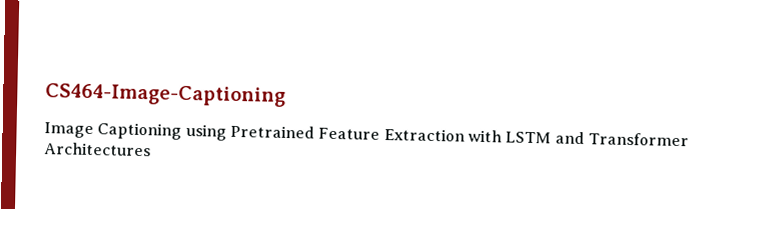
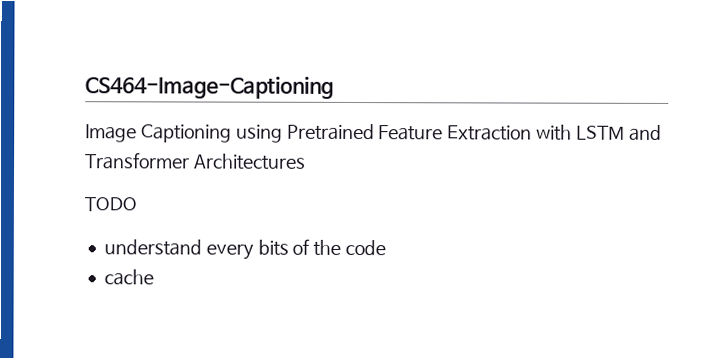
+ TODO
+ understand every bits of the code
+ cache

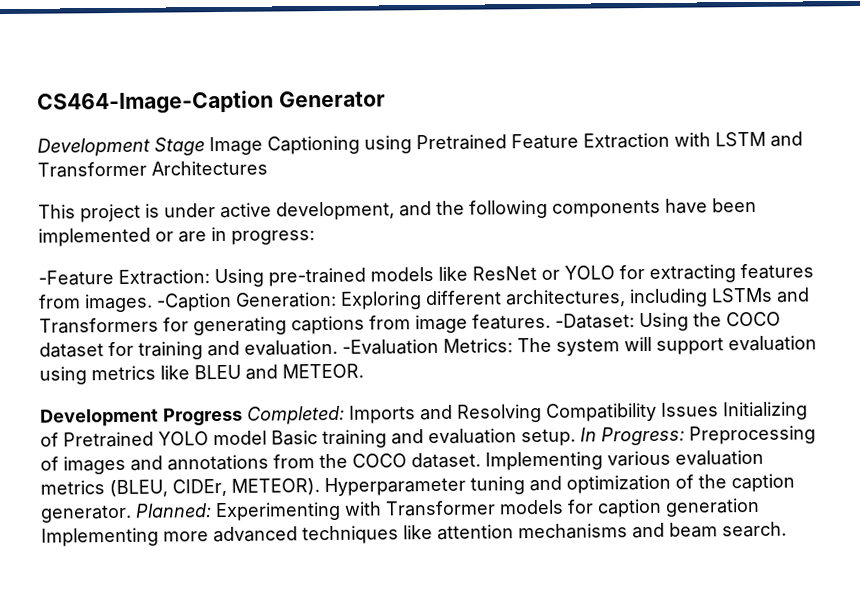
- CS464-Image-Captioning
- Image Captioning using Pretrained Feature Extraction with LSTM and Transformer Architectures
+ CS464-Image-Caption Generator
+ Development Stage Image Captioning using Pretrained Feature Extraction with LSTM and Transformer Architectures
- TODO
- understand every bits of the code
- cache
+ This project is under active development, and the following components have been implemented or are in progress:
+ -Feature Extraction: Using pre-trained models like ResNet or YOLO for extracting features from images. -Caption Generation: Exploring different architectures, including LSTMs and Transformers for generating captions from image features. -Dataset: Using the COCO dataset for training and evaluation. -Evaluation Metrics: The system will support evaluation using metrics like BLEU and METEOR.
+ Development Progress Completed: Imports and Resolving Compatibility Issues Initializing of Pretrained YOLO model Basic training and evaluation setup. In Progress: Preprocessing of images and annotations from the COCO dataset. Implementing various evaluation metrics (BLEU, CIDEr, METEOR). Hyperparameter tuning and optimization of the caption generator. Planned: Experimenting with Transformer models for caption generation Implementing more advanced techniques like attention mechanisms and beam search.

